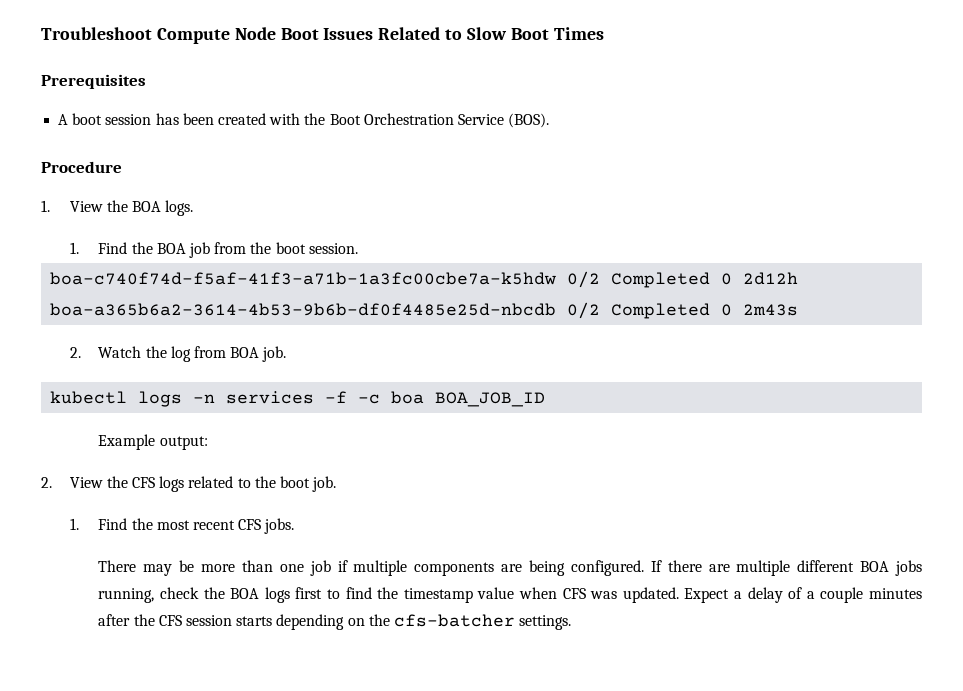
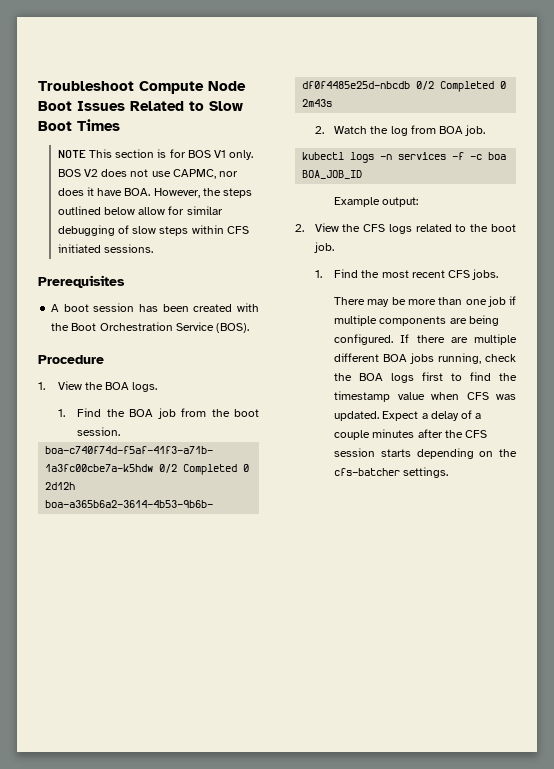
+ NOTE This section is for BOS V1 only. BOS V2 does not use CAPMC, nor does it have BOA. However, the steps outlined below allow for similar debugging of slow steps within CFS initiated sessions.

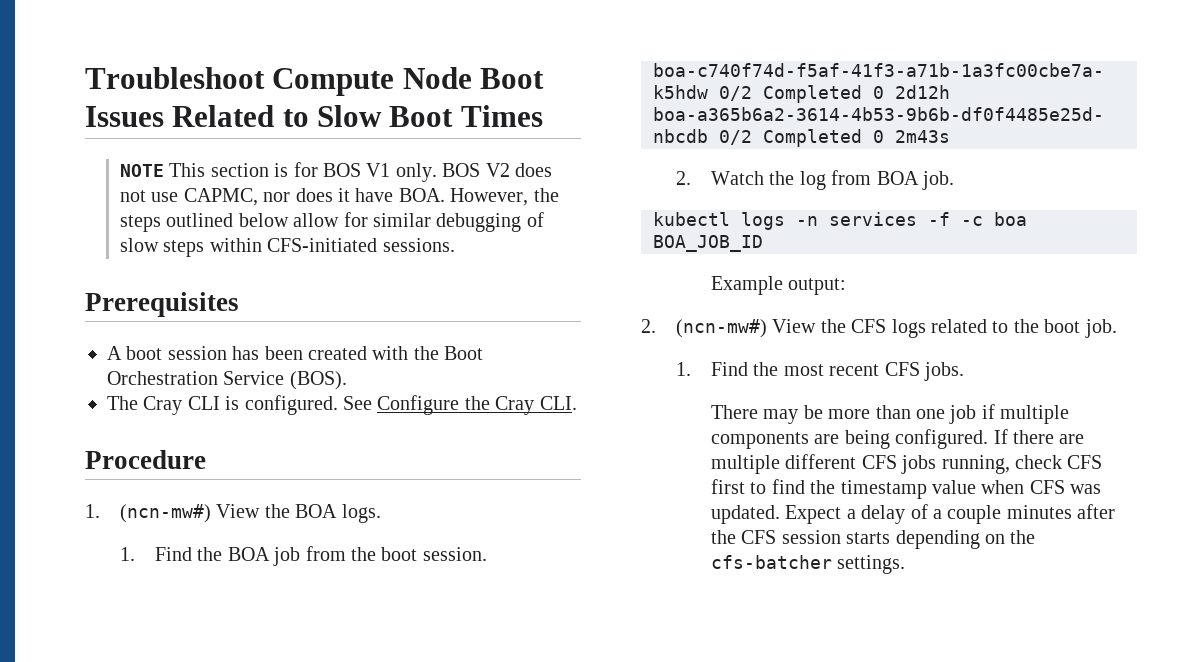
- BOS V2 does not use CAPMC, nor does it have BOA. However, the steps outlined below allow for similar debugging of slow steps within CFS initiated sessions.
+ BOS V2 does not use CAPMC, nor does it have BOA. However, the steps outlined below allow for similar debugging of slow steps within CFS-initiated sessions.
+ The Cray CLI is configured. See Configure the Cray CLI.
- 1. View the BOA logs.
+ 1. (ncn-mw#) View the BOA logs.
- 2. View the CFS logs related to the boot job.
+ 2. (ncn-mw#) View the CFS logs related to the boot job.
- If there are multiple different BOA jobs running, check the BOA logs first to find the timestamp value when CFS was updated.
+ If there are multiple different CFS jobs running, check CFS first to find the timestamp value when CFS was updated.

